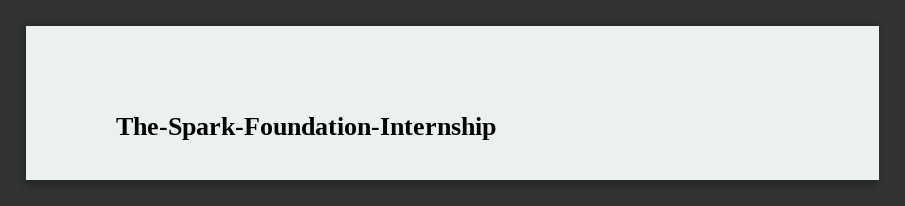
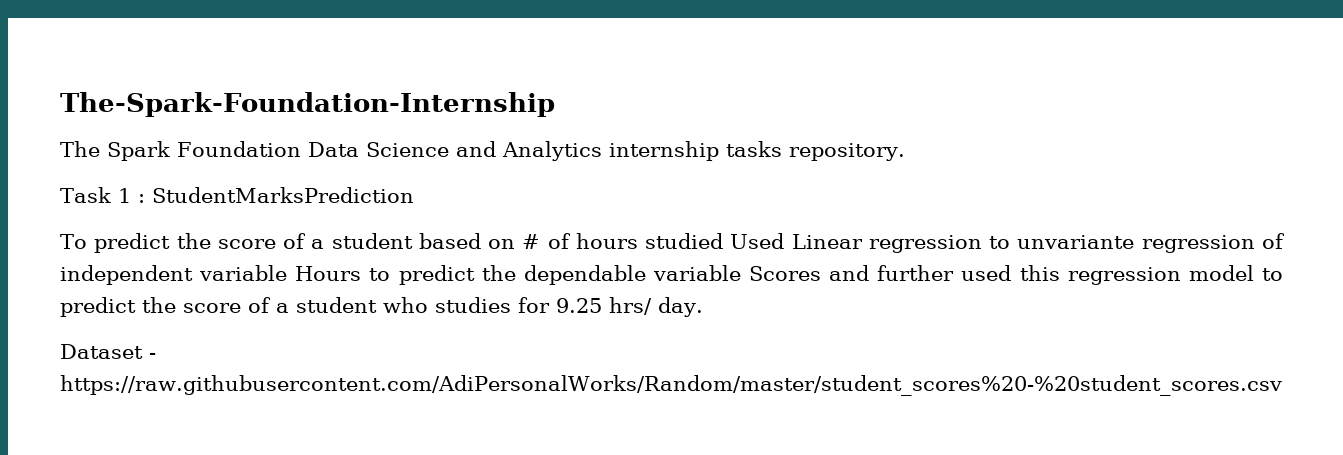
+ The Spark Foundation Data Science and Analytics internship tasks repository.
+ Task 1 : StudentMarksPrediction
+ To predict the score of a student based on # of hours studied Used Linear regression to unvariante regression of independent variable Hours to predict the dependable variable Scores and further used this regression model to predict the score of a student who studies for 9.25 hrs/ day.
+ Dataset - https://raw.githubusercontent.com/AdiPersonalWorks/Random/master/student_scores%20-%20student_scores.csv

